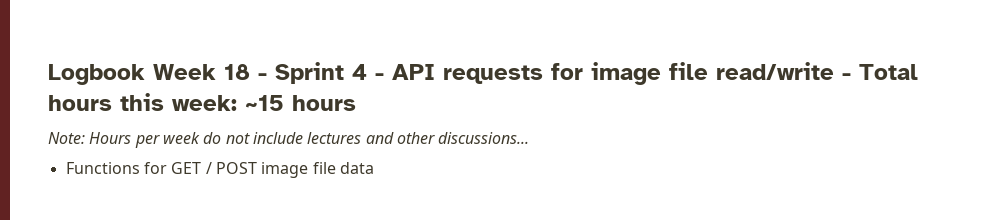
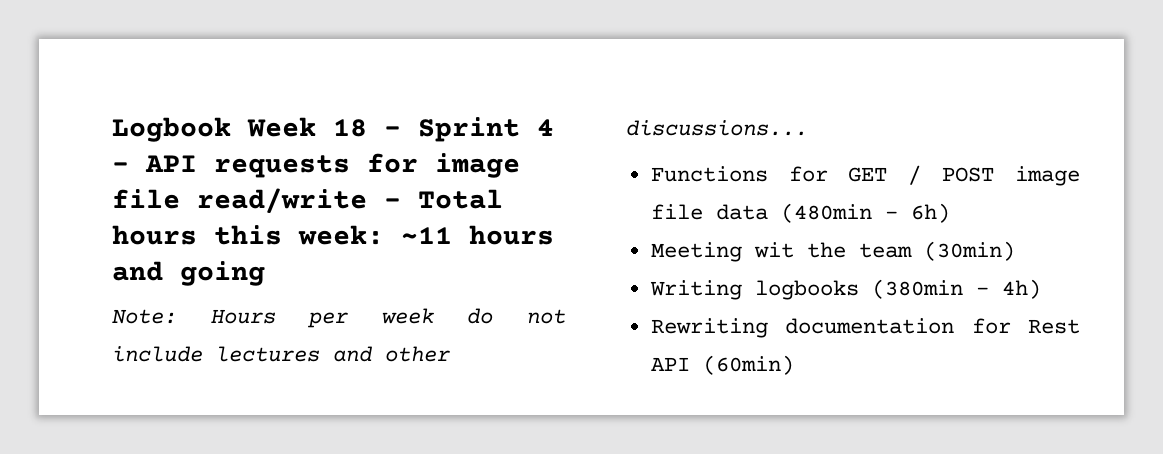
- Logbook Week 18 - Sprint 4 - API requests for image file read/write - Total hours this week: ~15 hours
+ Logbook Week 18 - Sprint 4 - API requests for image file read/write - Total hours this week: ~11 hours and going
- Functions for GET / POST image file data
+ Functions for GET / POST image file data (480min - 6h)
+ Meeting wit the team (30min)
+ Writing logbooks (380min - 4h)
+ Rewriting documentation for Rest API (60min)

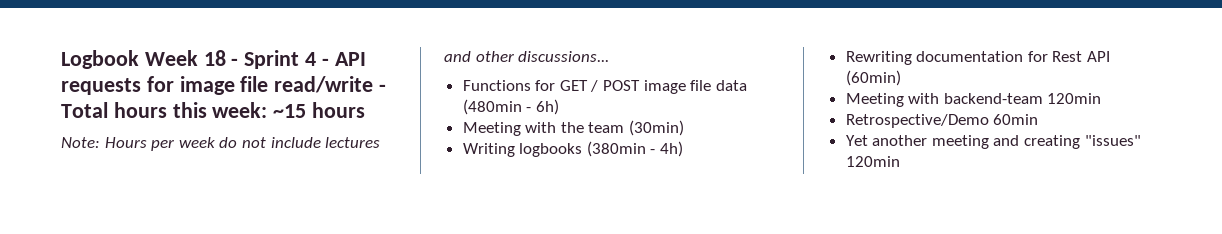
- Logbook Week 18 - Sprint 4 - API requests for image file read/write - Total hours this week: ~11 hours and going
+ Logbook Week 18 - Sprint 4 - API requests for image file read/write - Total hours this week: ~15 hours
- Meeting wit the team (30min)
+ Meeting with the team (30min)
+ Meeting with backend-team 120min
+ Retrospective/Demo 60min
+ Yet another meeting and creating "issues" 120min

